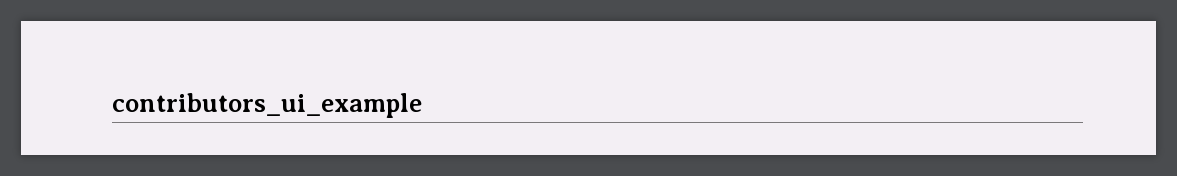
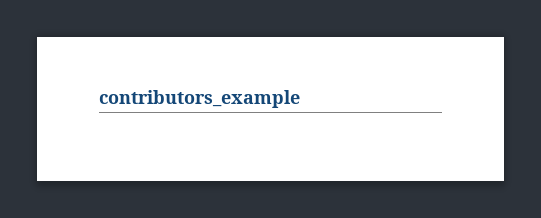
- contributors_ui_example
+ contributors_example

